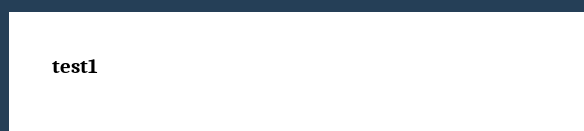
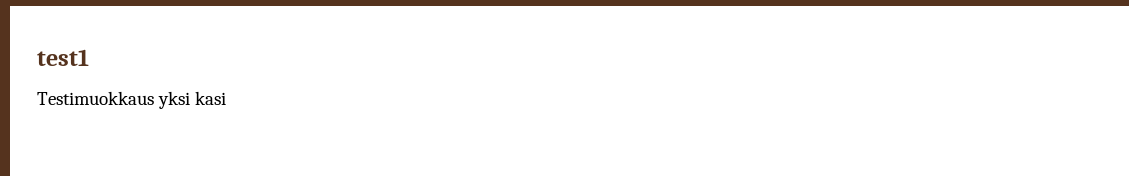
+ Testimuokkaus yksi kasi

